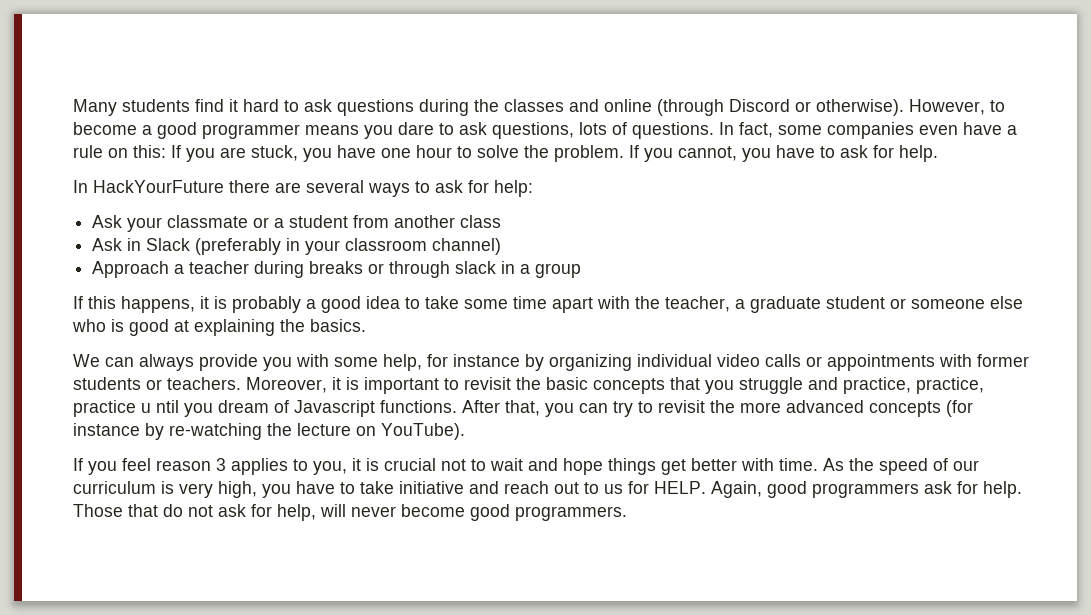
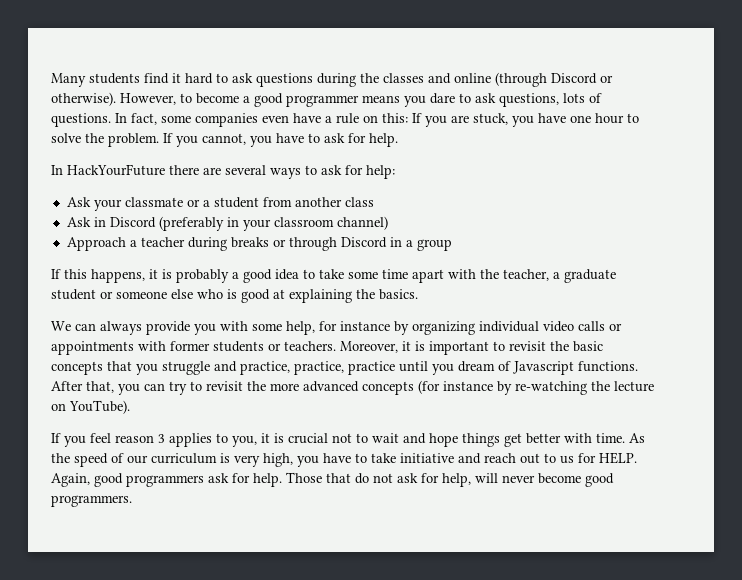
- Ask in Slack (preferably in your classroom channel)
+ Ask in Discord (preferably in your classroom channel)
- Approach a teacher during breaks or through slack in a group
+ Approach a teacher during breaks or through Discord in a group
- Moreover, it is important to revisit the basic concepts that you struggle and practice, practice, practice u ntil you dream of Javascript functions.
+ Moreover, it is important to revisit the basic concepts that you struggle and practice, practice, practice until you dream of Javascript functions.

